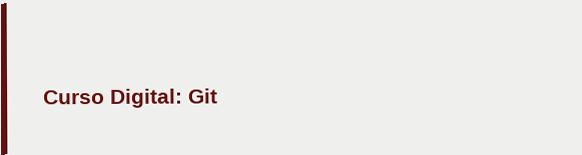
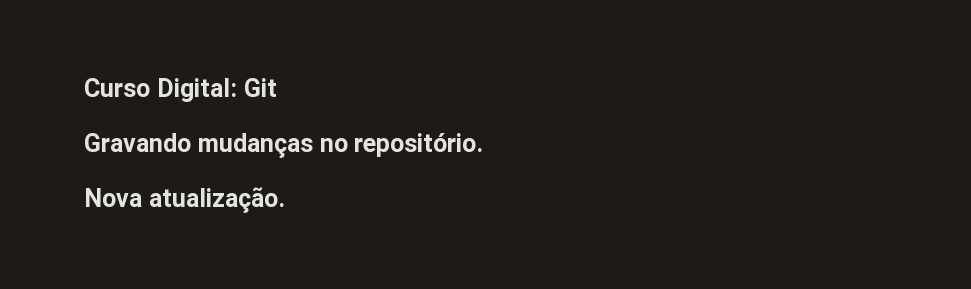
+ Gravando mudanças no repositório.
+ Nova atualização.

